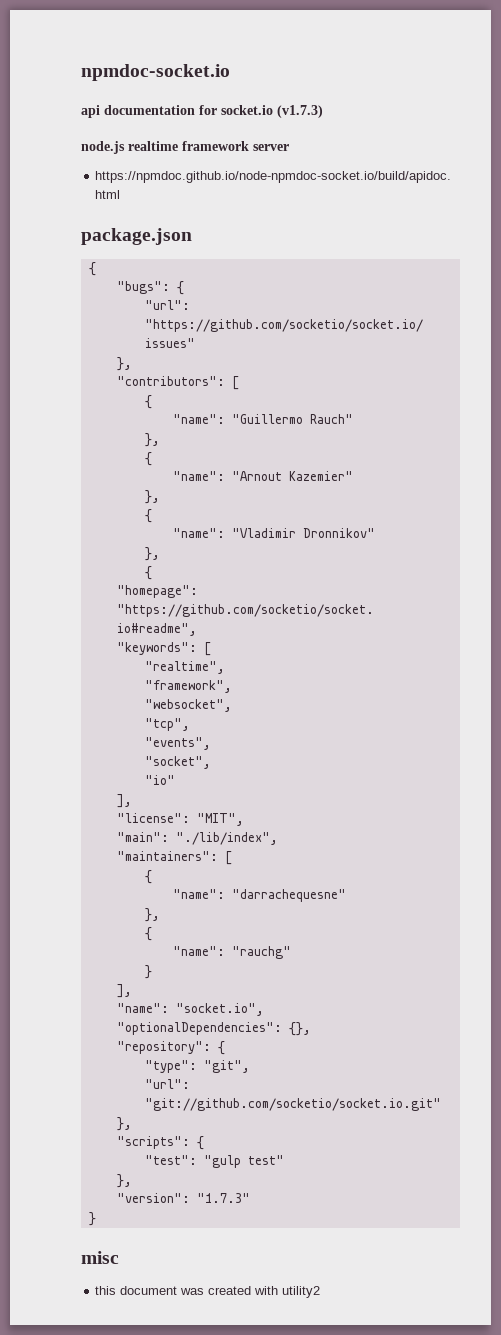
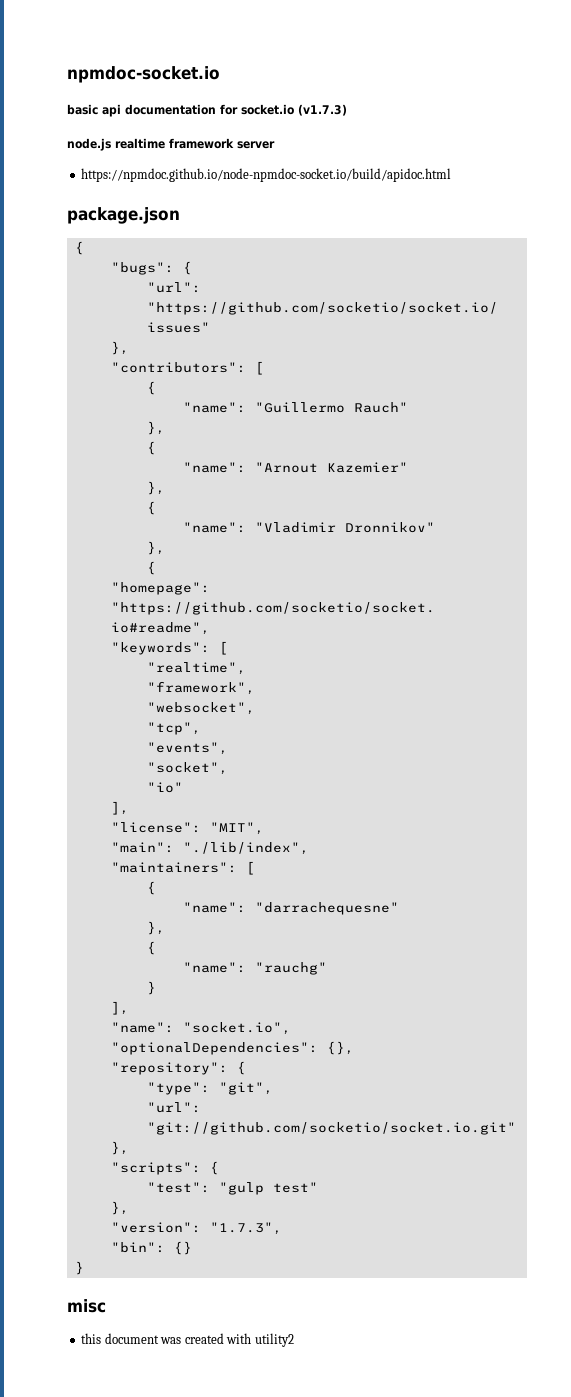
- api documentation for socket.io (v1.7.3)
+ basic api documentation for socket.io (v1.7.3)
- "version": "1.7.3"
+ "version": "1.7.3",
+ "bin": {}

